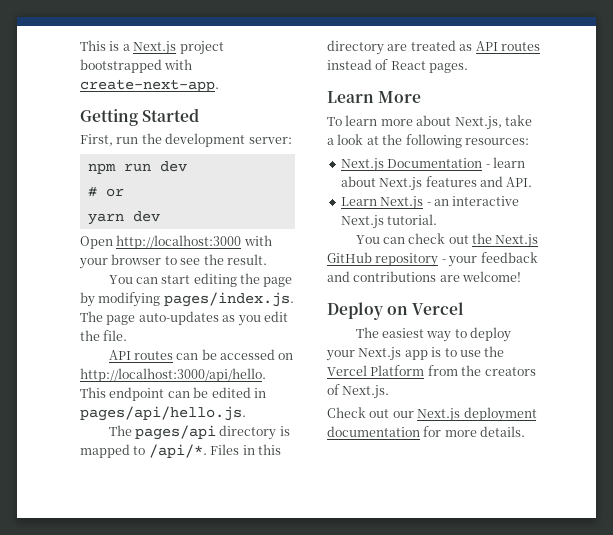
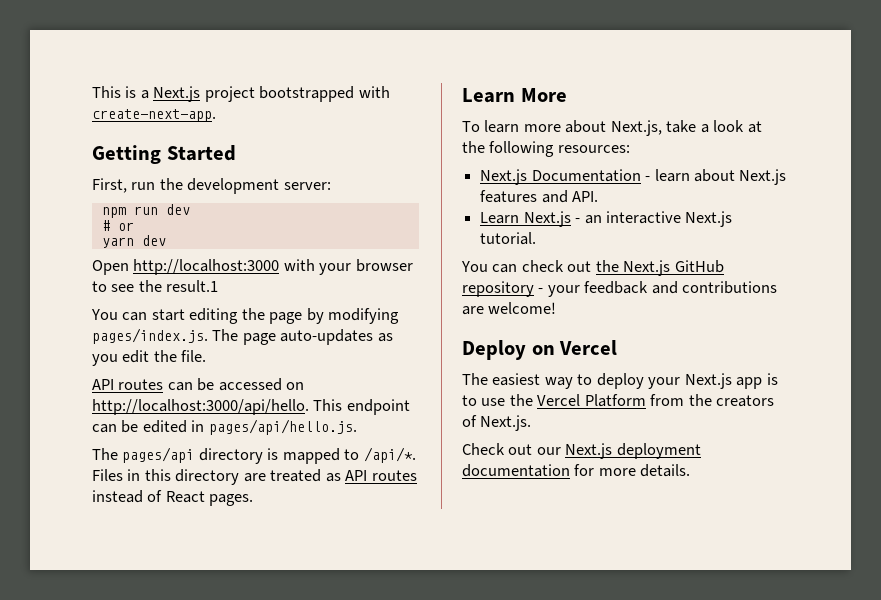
- Open http://localhost:3000 with your browser to see the result.
+ Open http://localhost:3000 with your browser to see the result.1

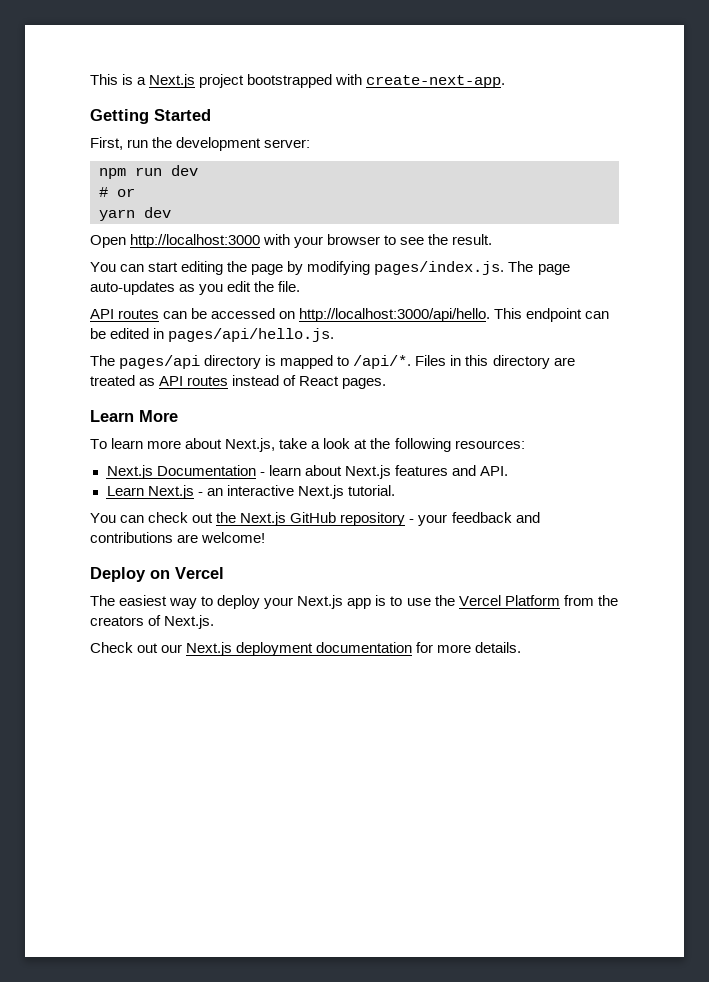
- Open http://localhost:3000 with your browser to see the result.1
+ Open http://localhost:3000 with your browser to see the result.

